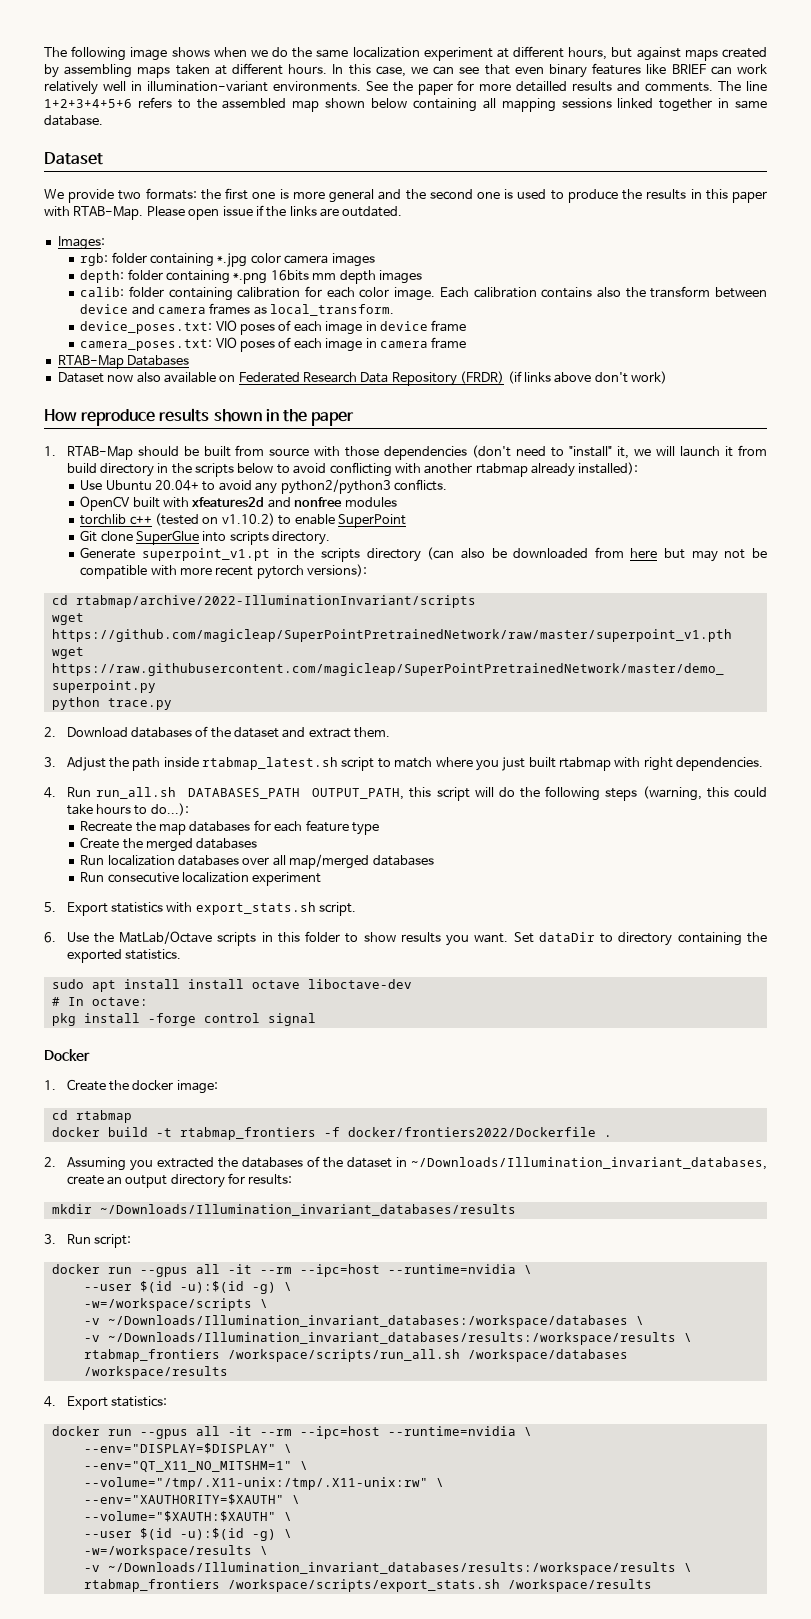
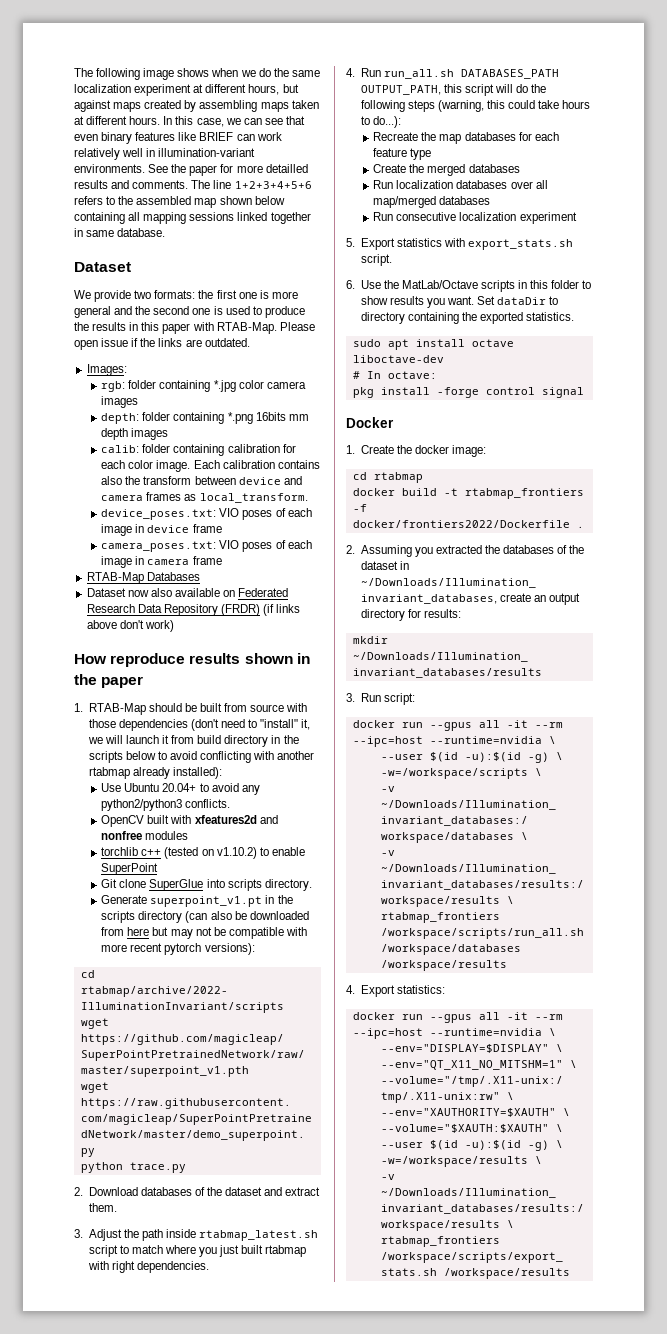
- sudo apt install install octave liboctave-dev
+ sudo apt install octave liboctave-dev

